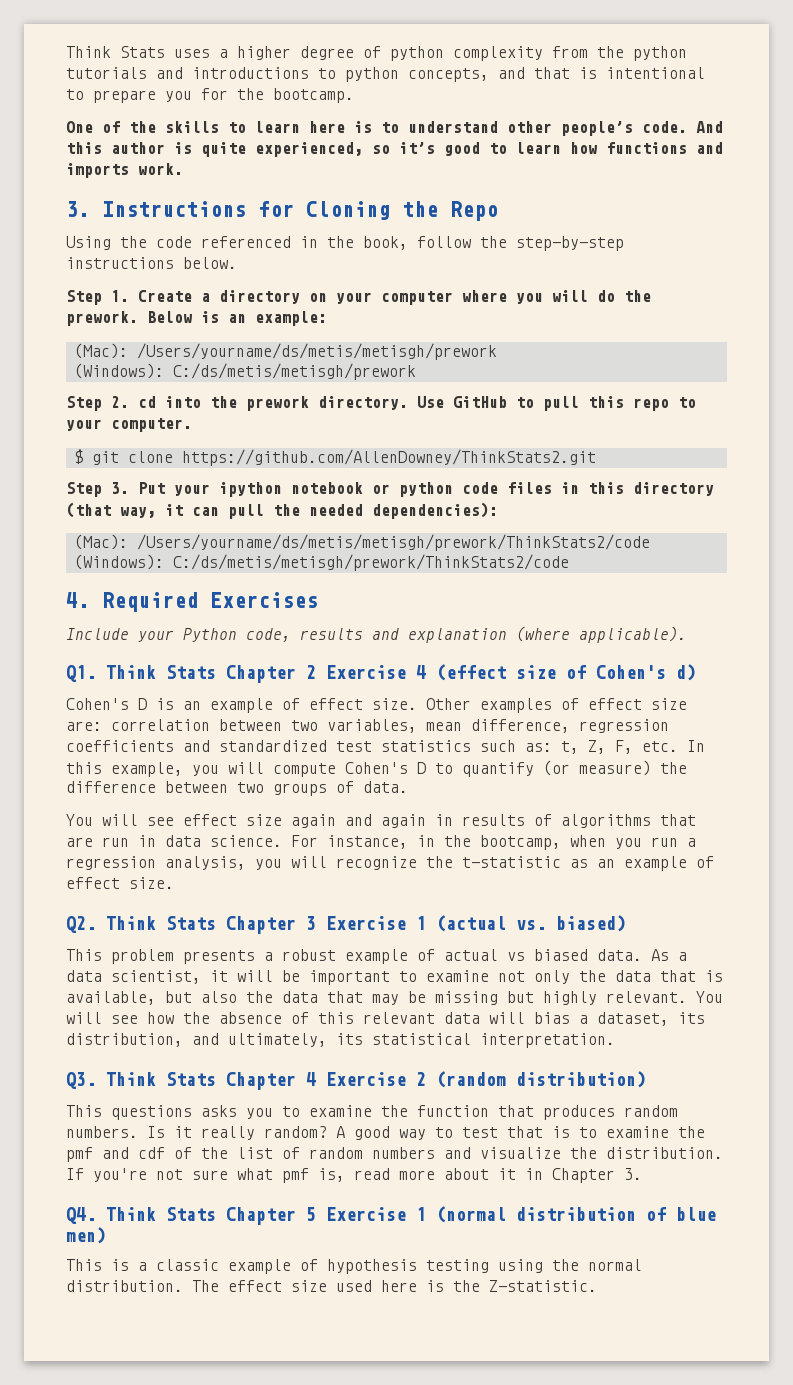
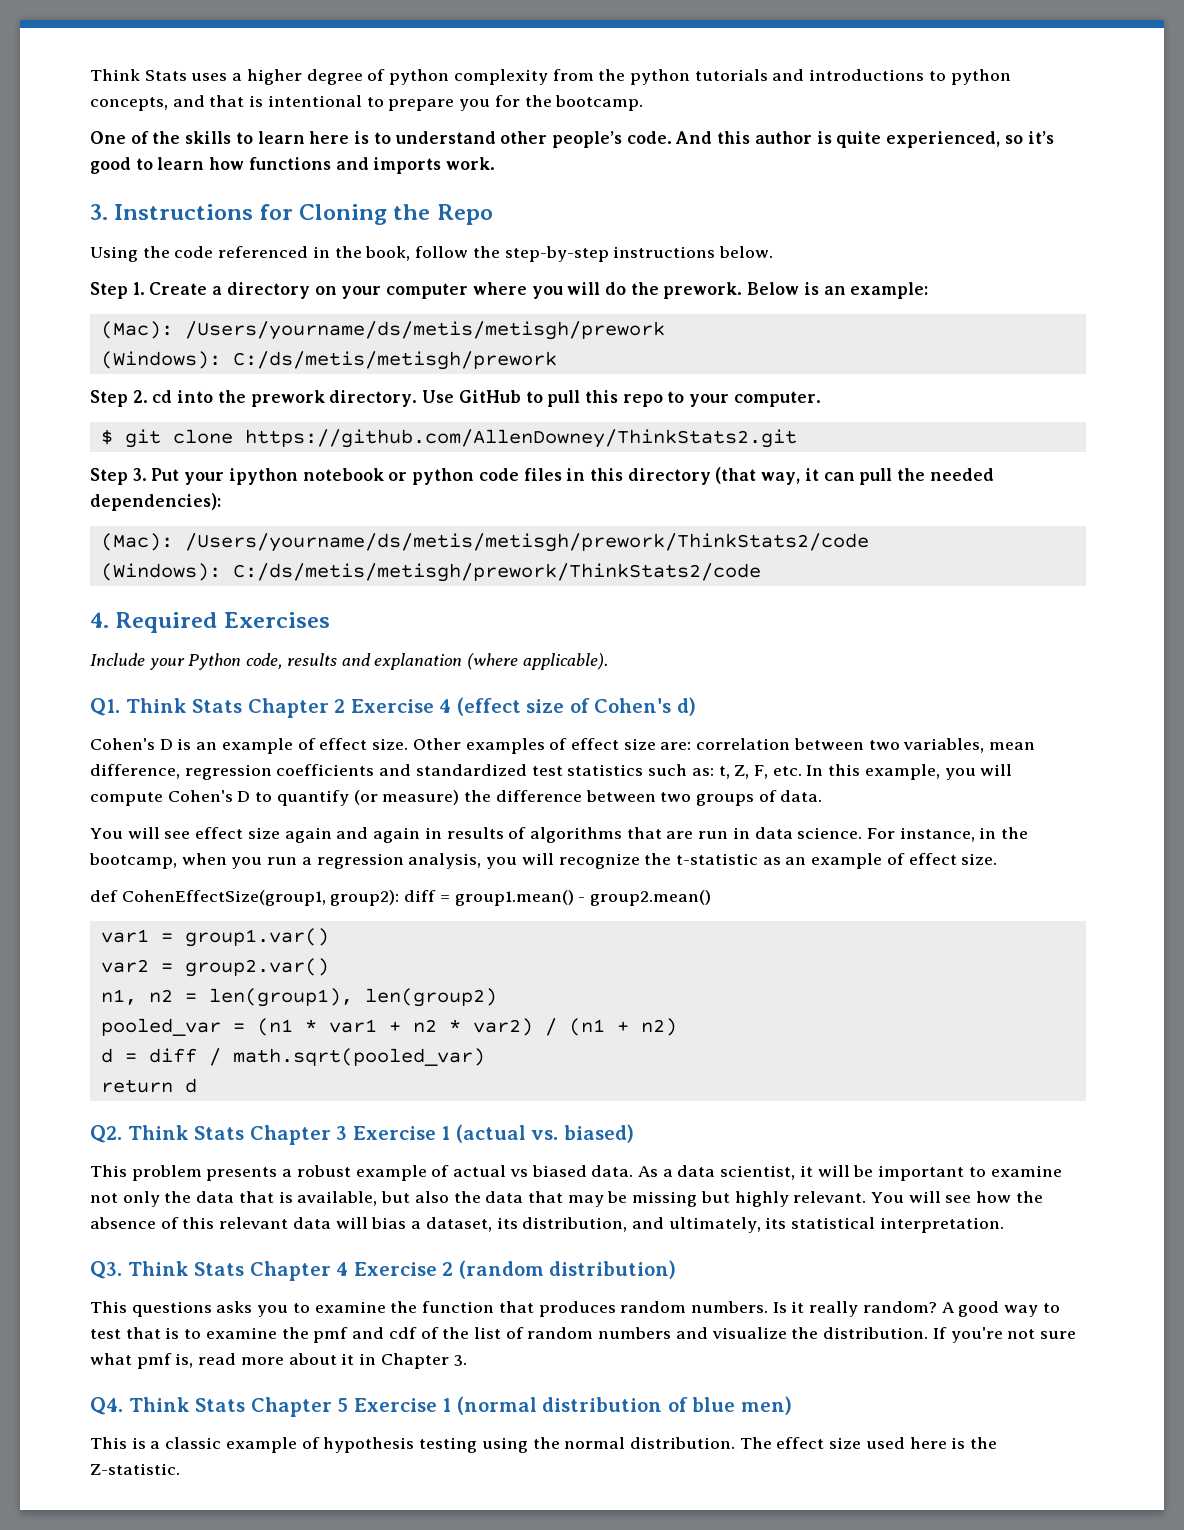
+ def CohenEffectSize(group1, group2): diff = group1.mean() - group2.mean()
+ var1 = group1.var()
+ var2 = group2.var()
+ n1, n2 = len(group1), len(group2)
+ pooled_var = (n1 * var1 + n2 * var2) / (n1 + n2)
+ d = diff / math.sqrt(pooled_var)
+ return d

